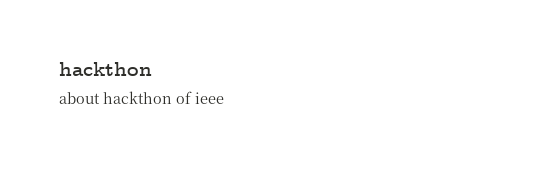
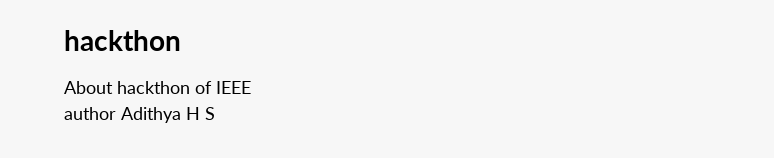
- about hackthon of ieee
+ About hackthon of IEEE
+ author Adithya H S

